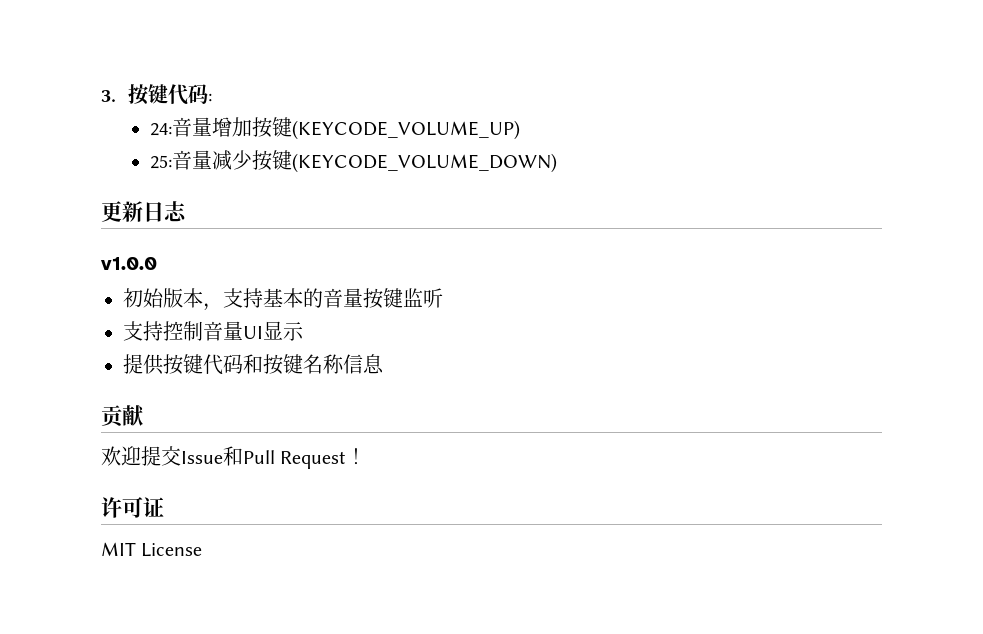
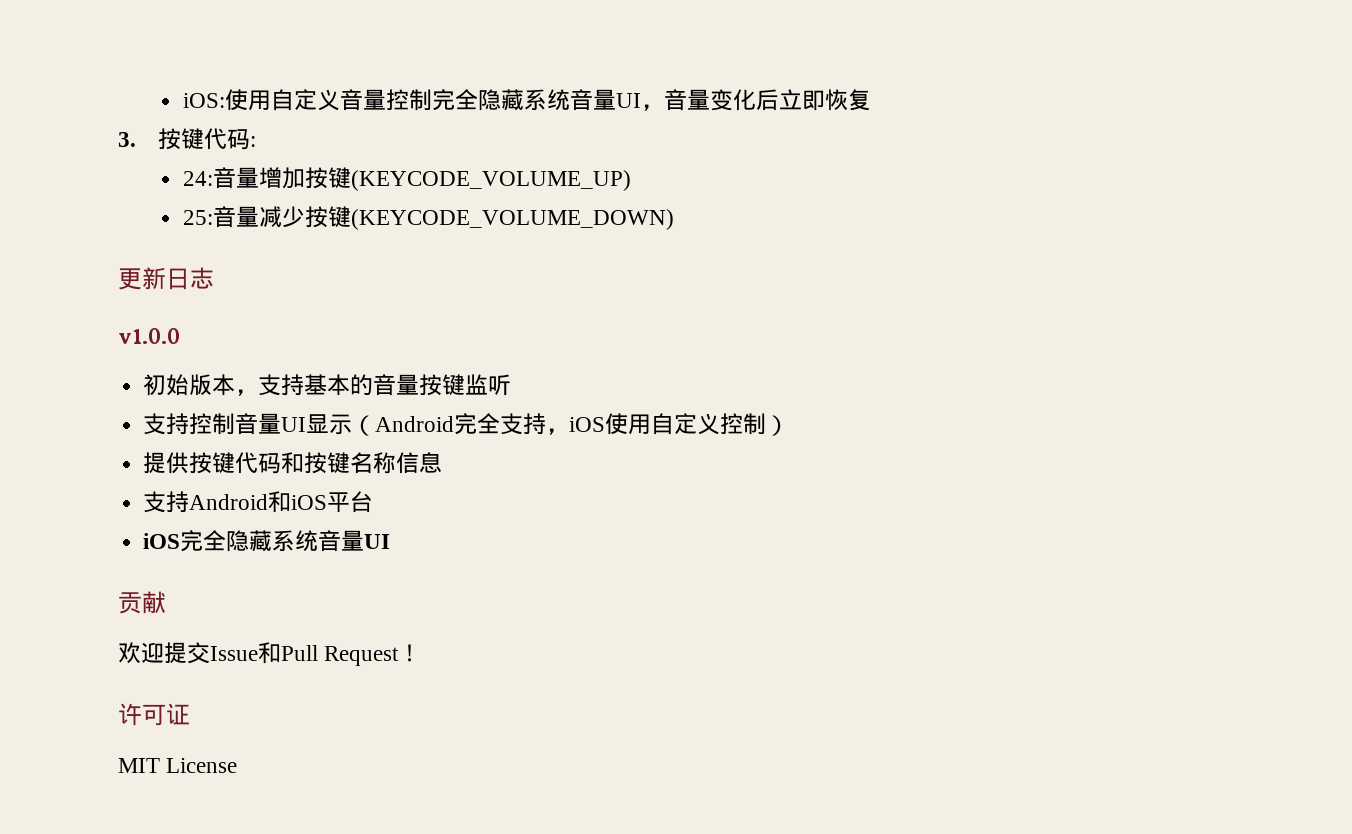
+ iOS:使用自定义音量控制完全隐藏系统音量UI，音量变化后立即恢复
- 支持控制音量UI显示
+ 支持控制音量UI显示（Android完全支持，iOS使用自定义控制）
+ 支持Android和iOS平台
+ iOS完全隐藏系统音量UI

